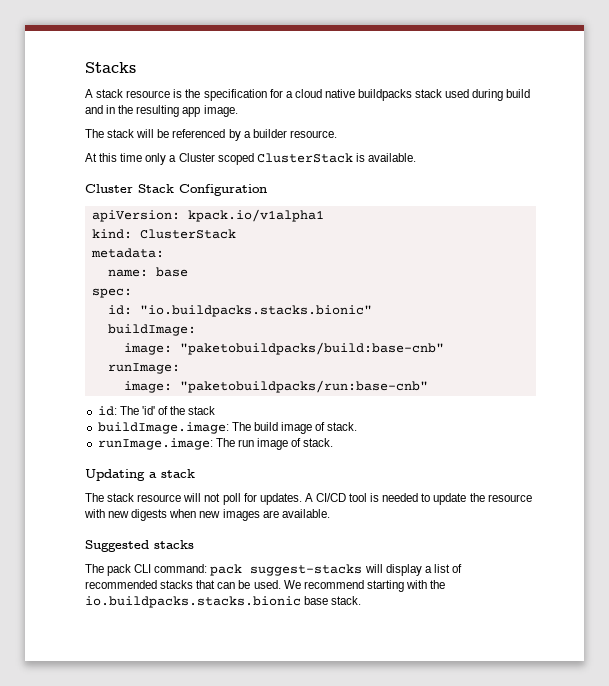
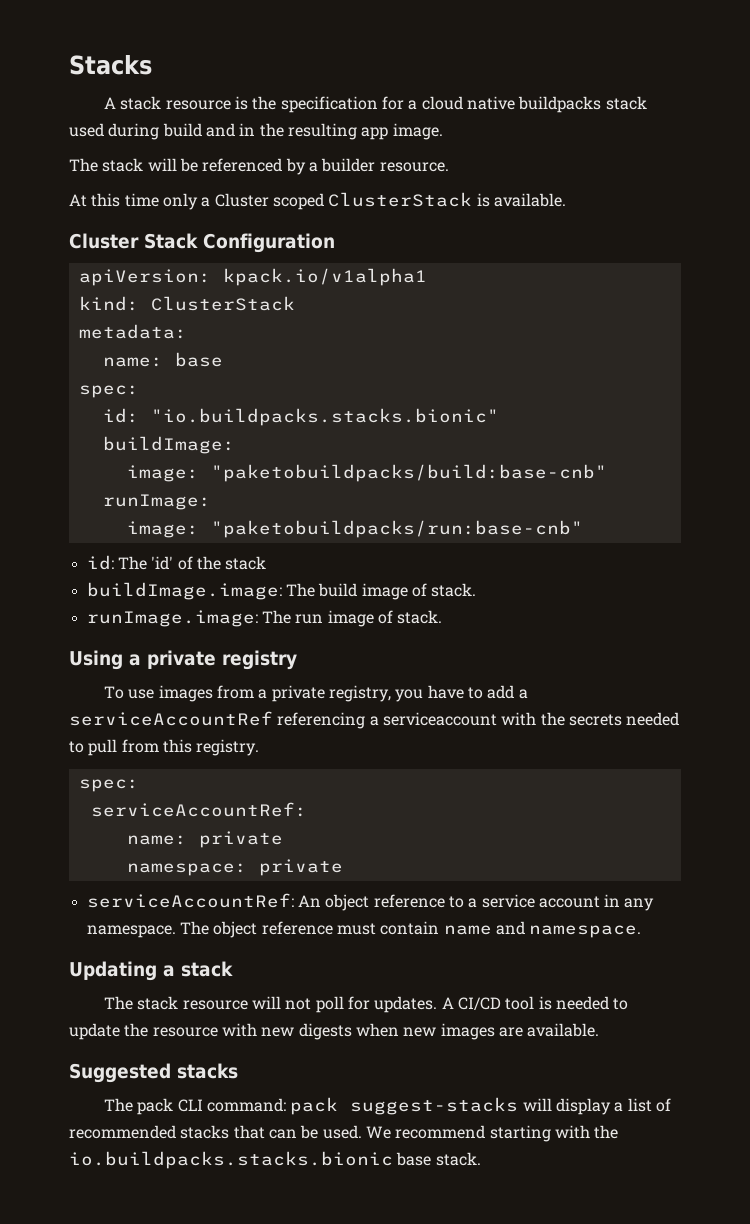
+ Using a private registry
+ To use images from a private registry, you have to add a serviceAccountRef referencing a serviceaccount with the secrets needed to pull from this registry.
+ spec:
+ serviceAccountRef:
+ name: private
+ namespace: private
+ serviceAccountRef: An object reference to a service account in any namespace. The object reference must contain name and namespace.

